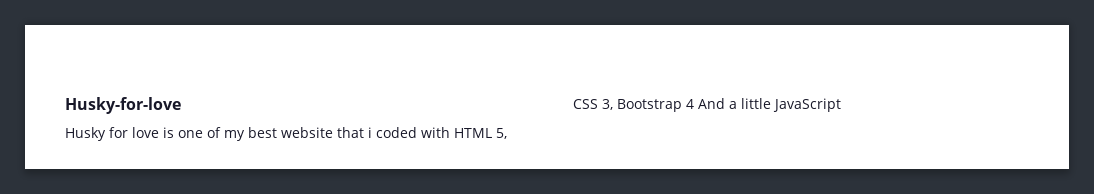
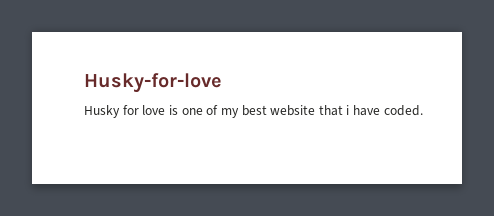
- Husky for love is one of my best website that i coded with HTML 5, CSS 3, Bootstrap 4 And a little JavaScript
+ Husky for love is one of my best website that i have coded.

